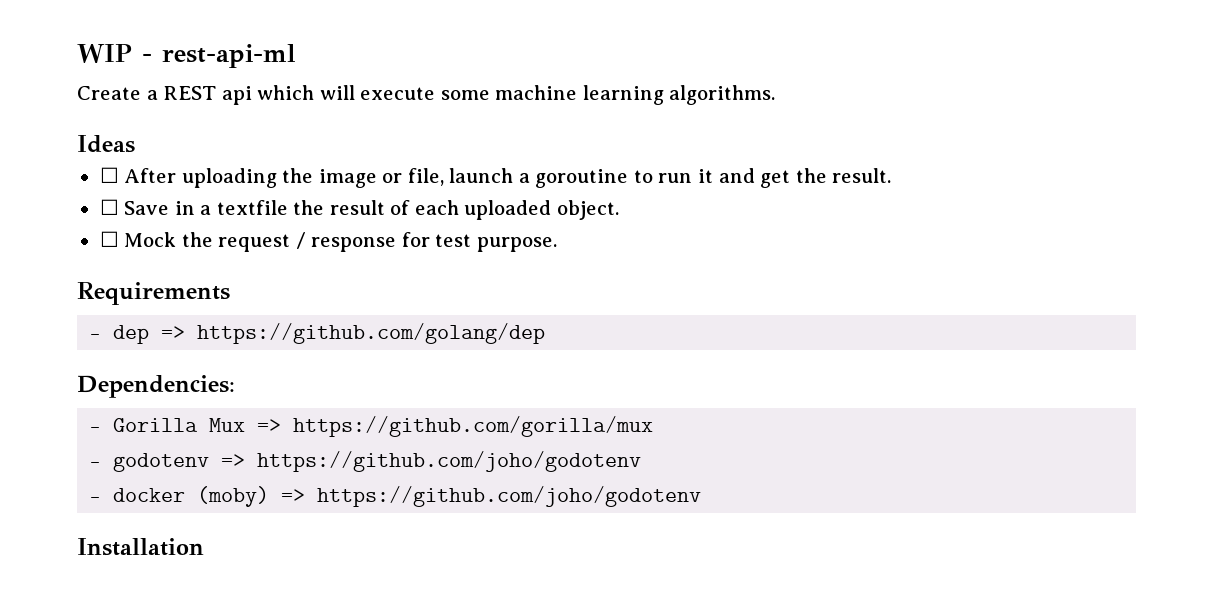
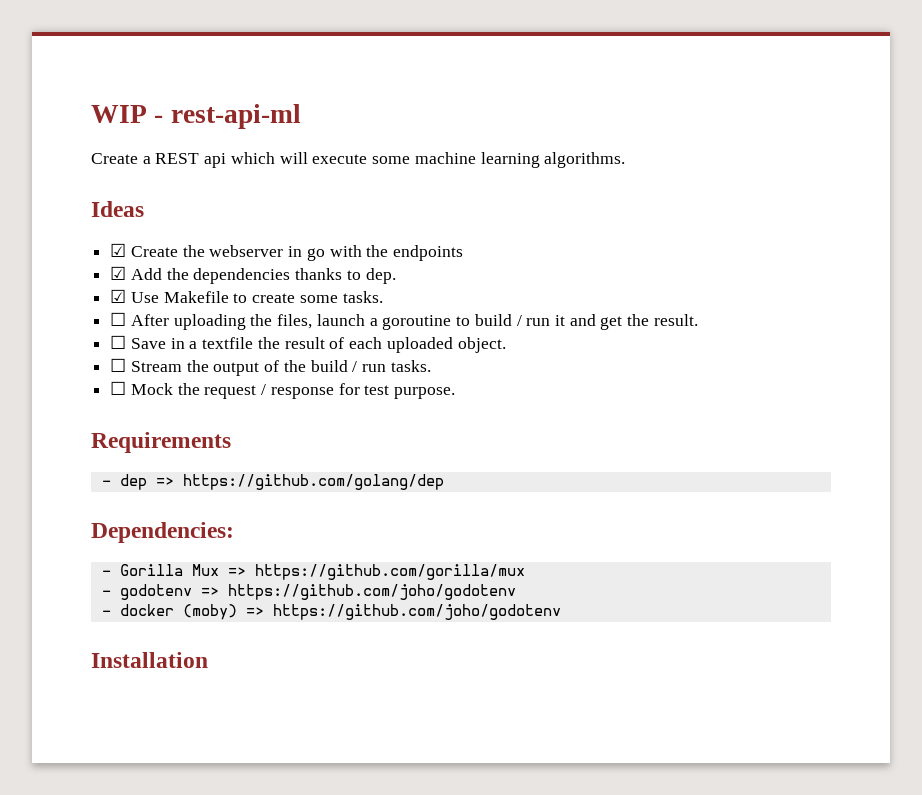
+ ☑ Create the webserver in go with the endpoints
+ ☑ Add the dependencies thanks to dep.
+ ☑ Use Makefile to create some tasks.
- ☐ After uploading the image or file, launch a goroutine to run it and get the result.
+ ☐ After uploading the files, launch a goroutine to build / run it and get the result.
+ ☐ Stream the output of the build / run tasks.

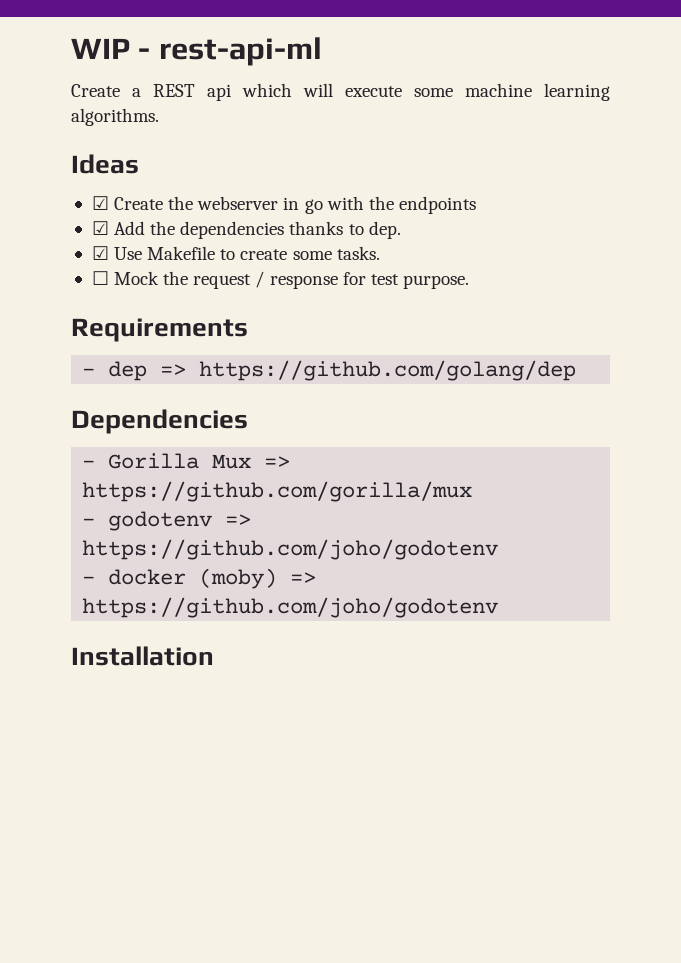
- ☐ After uploading the files, launch a goroutine to build / run it and get the result.
- ☐ Save in a textfile the result of each uploaded object.
- ☐ Stream the output of the build / run tasks.
- Dependencies:
+ Dependencies

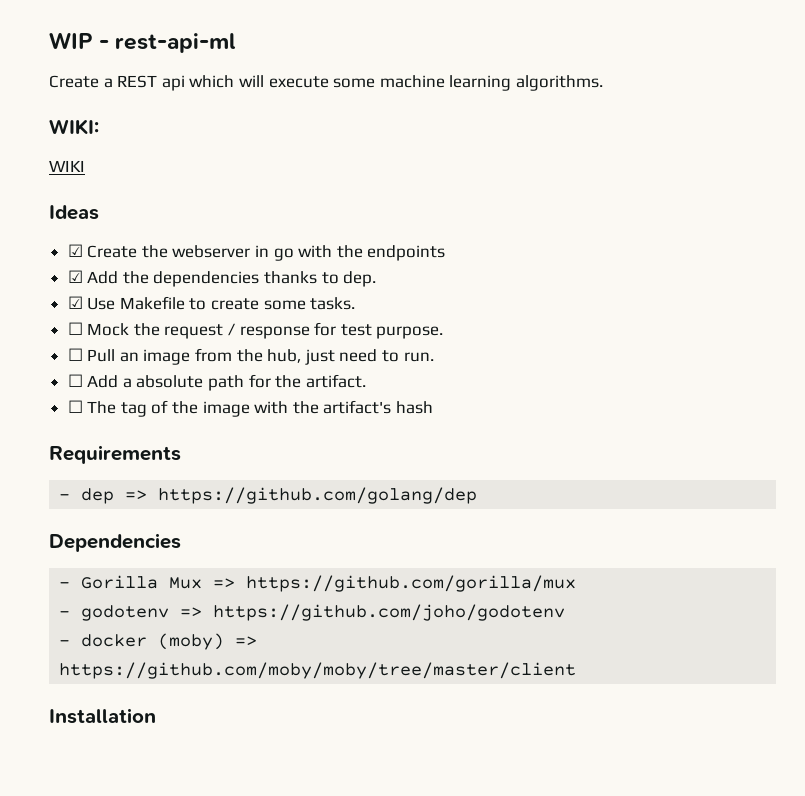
+ WIKI:
+ WIKI
+ ☐ Pull an image from the hub, just need to run.
+ ☐ Add a absolute path for the artifact.
+ ☐ The tag of the image with the artifact's hash
- - docker (moby) => https://github.com/joho/godotenv
+ - docker (moby) => https://github.com/moby/moby/tree/master/client

